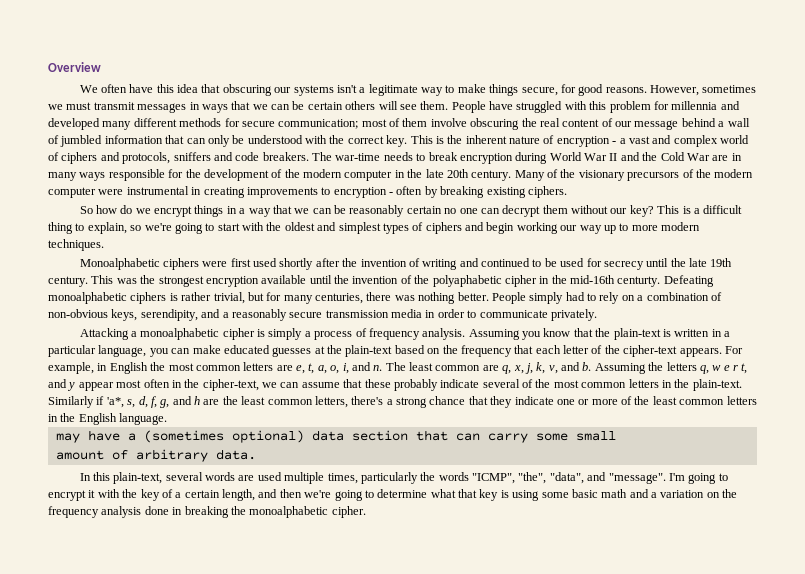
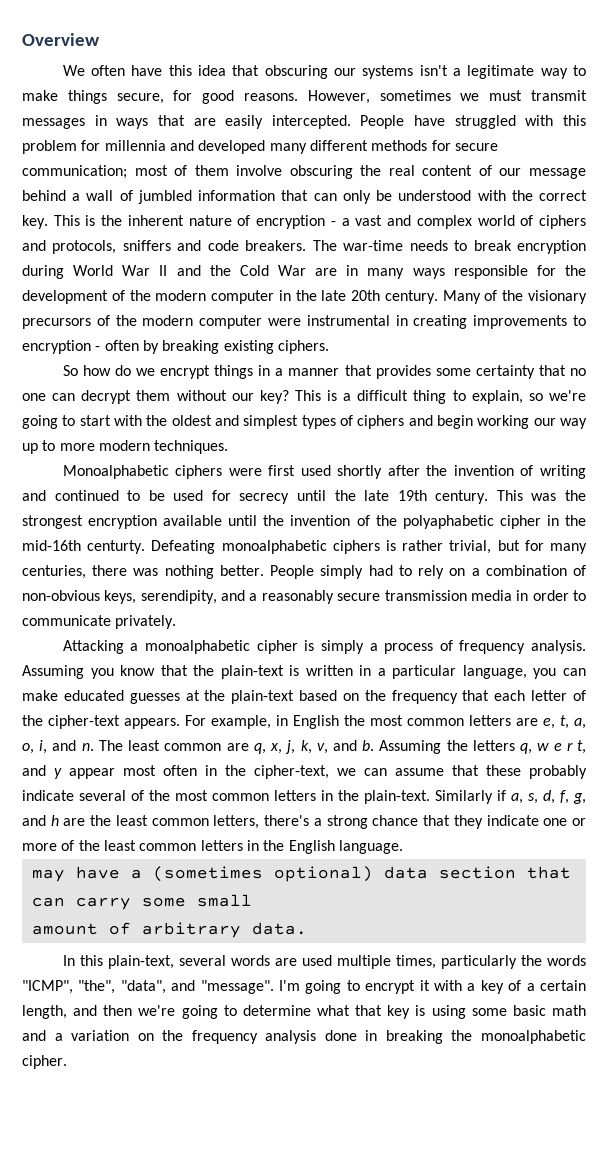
- However, sometimes we must transmit messages in ways that we can be certain others will see them.
+ However, sometimes we must transmit messages in ways that are easily intercepted.
- So how do we encrypt things in a way that we can be reasonably certain no one can decrypt them without our key?
+ So how do we encrypt things in a manner that provides some certainty that no one can decrypt them without our key?
- Similarly if 'a*, s, d, f, g, and h are the least common letters, there's a strong chance that they indicate one or more of the least common letters in the English language.
+ Similarly if a, s, d, f, g, and h are the least common letters, there's a strong chance that they indicate one or more of the least common letters in the English language.
- I'm going to encrypt it with the key of a certain length, and then we're going to determine what that key is using some basic math and a variation on the frequency analysis done in breaking the monoalphabetic cipher.
+ I'm going to encrypt it with a key of a certain length, and then we're going to determine what that key is using some basic math and a variation on the frequency analysis done in breaking the monoalphabetic cipher.

